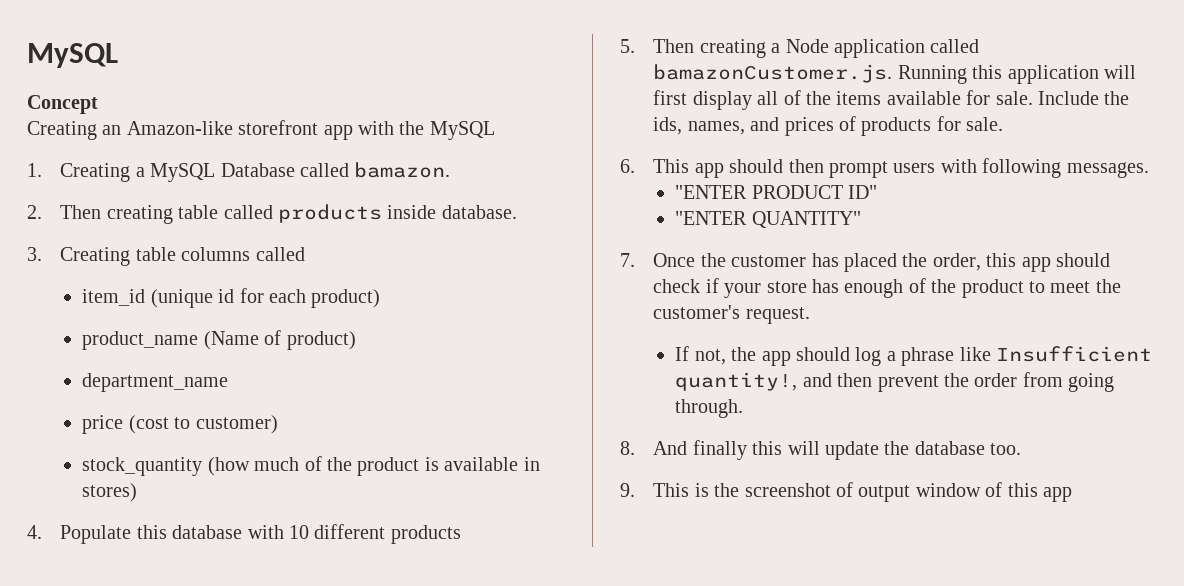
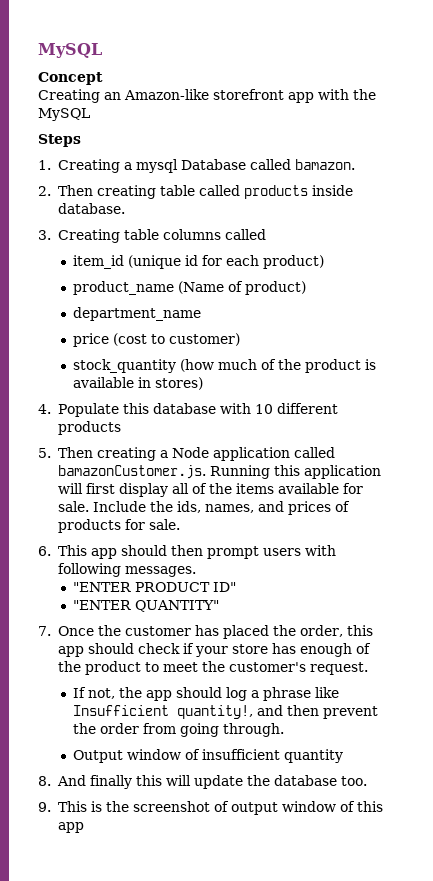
+ Steps
- 1. Creating a MySQL Database called bamazon.
+ 1. Creating a mysql Database called bamazon.
+ Output window of insufficient quantity

